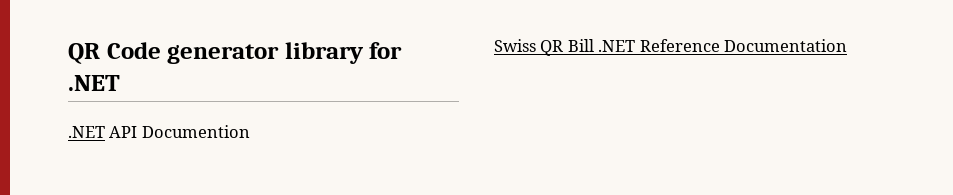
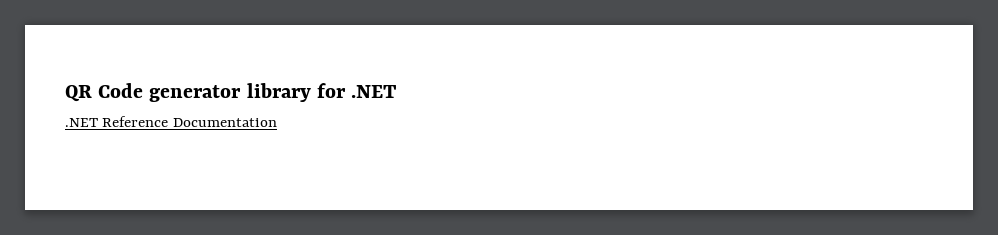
- .NET API Documention
- Swiss QR Bill .NET Reference Documentation
+ .NET Reference Documentation

